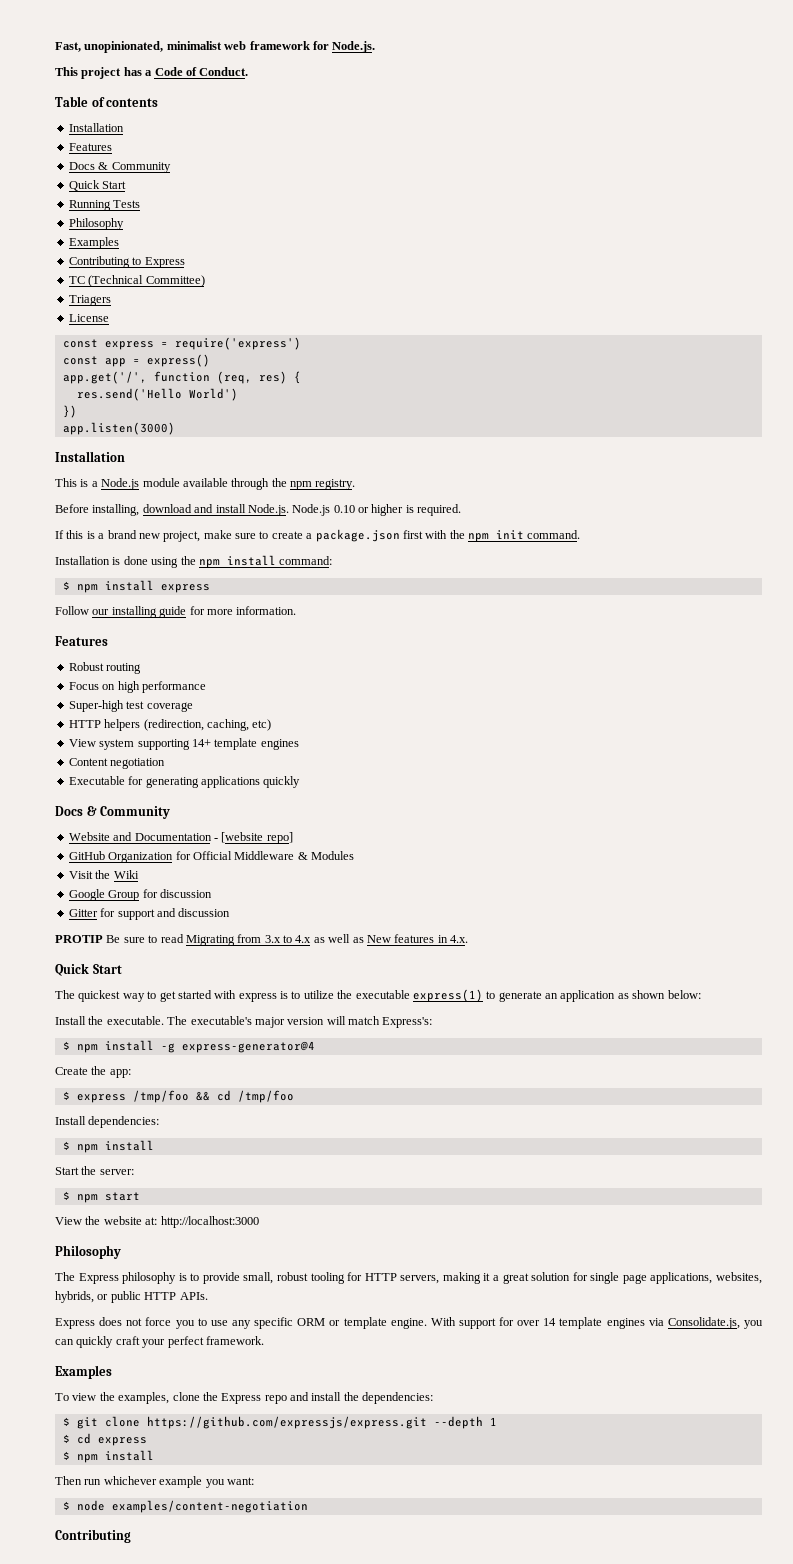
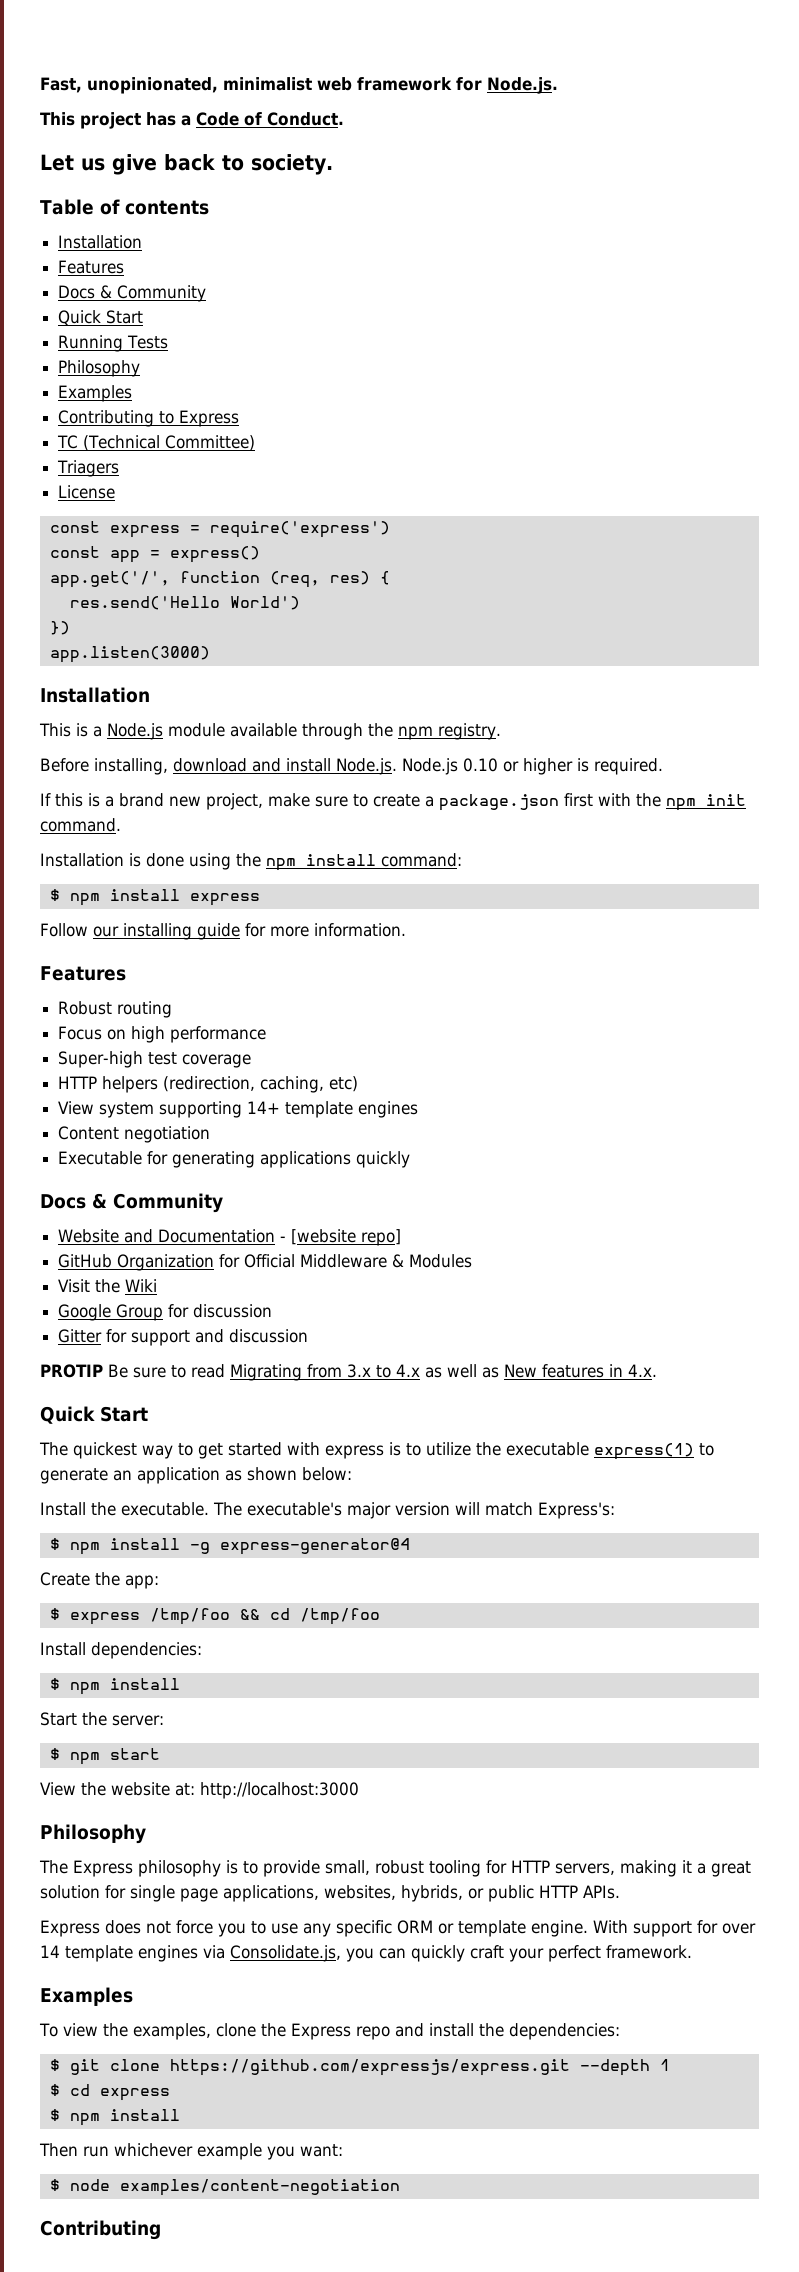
+ Let us give back to society.

